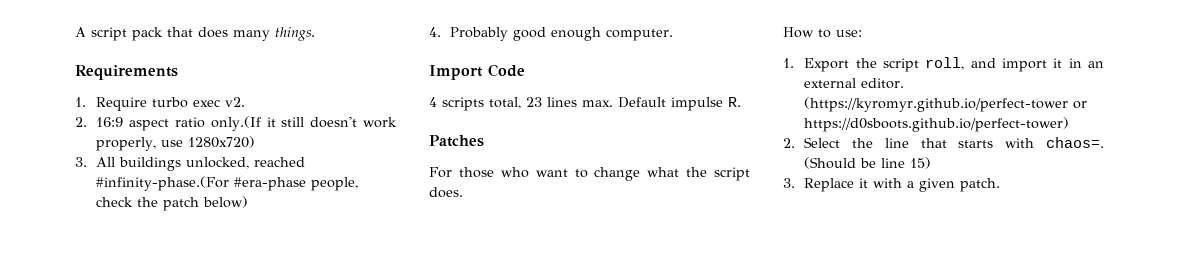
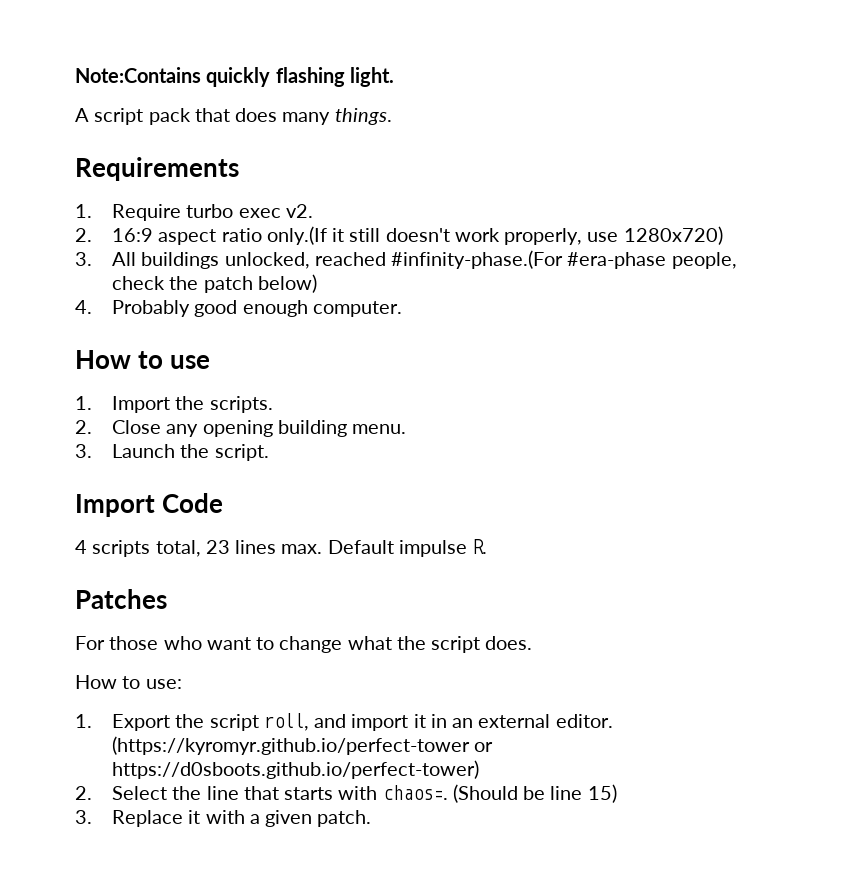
+ Note:Contains quickly flashing light.
+ How to use
+ 1. Import the scripts.
+ 2. Close any opening building menu.
+ 3. Launch the script.

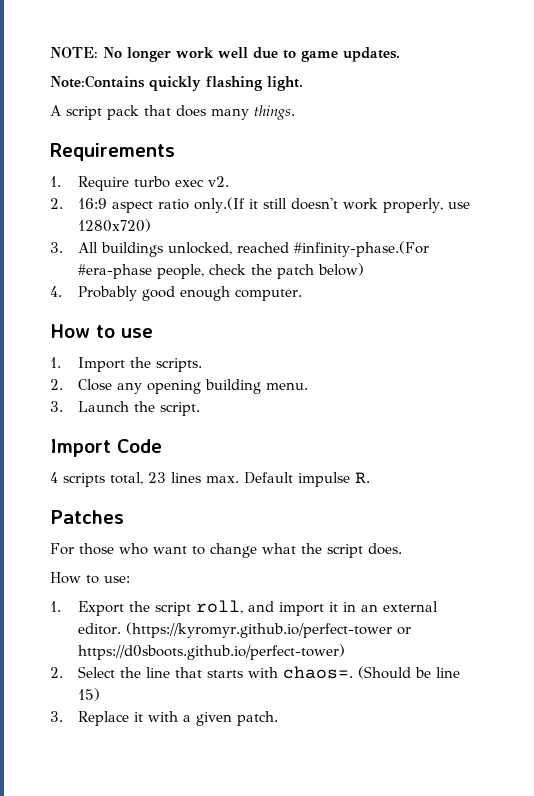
+ NOTE: No longer work well due to game updates.

